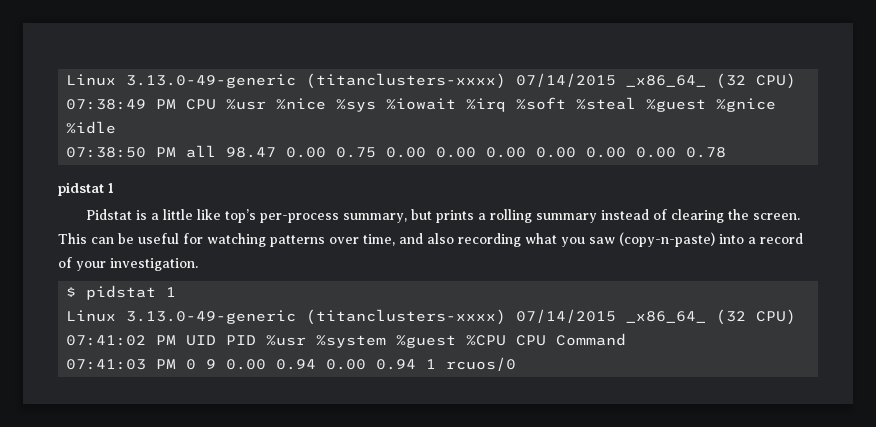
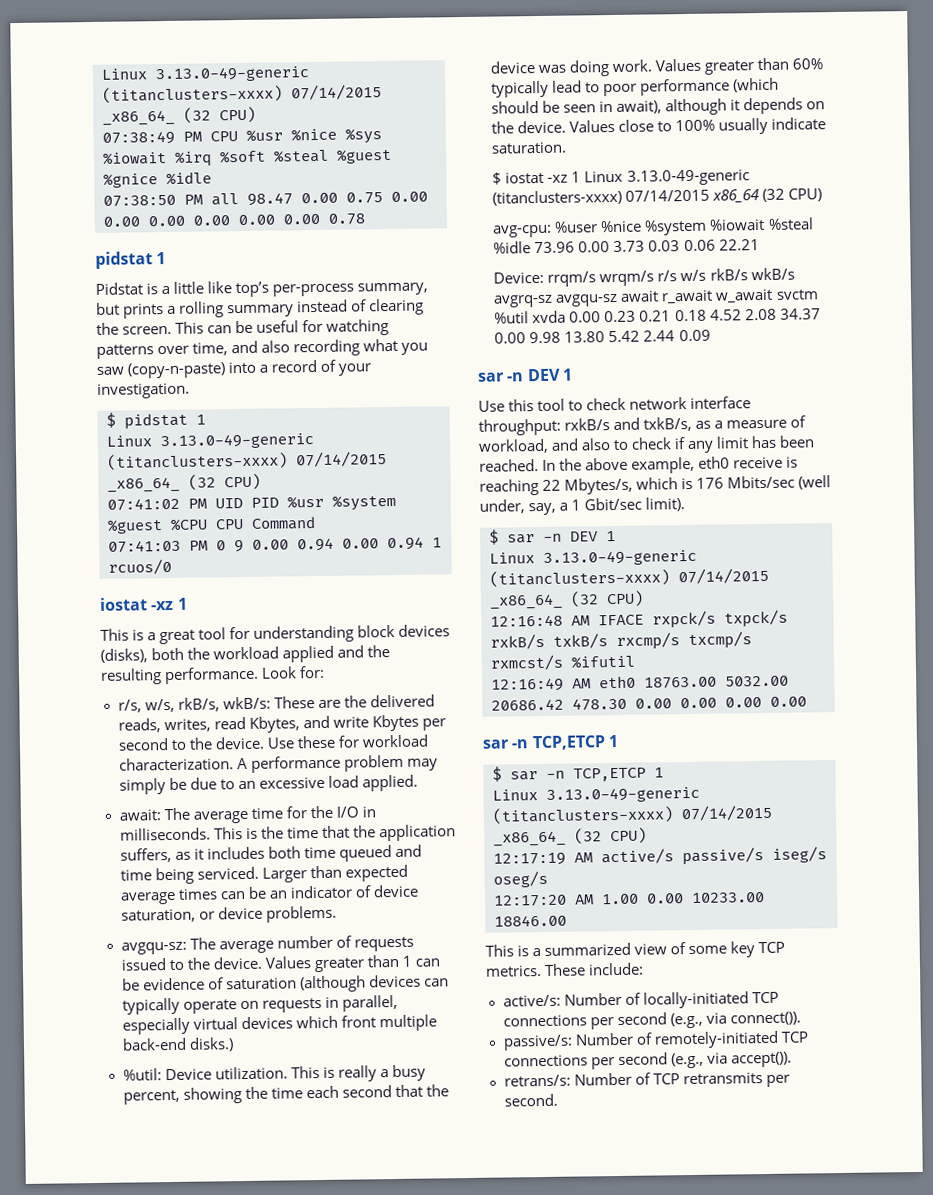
  07:41:03 PM 0 9 0.00 0.94 0.00 0.94 1 rcuos/0
+ iostat -xz 1
+ This is a great tool for understanding block devices (disks), both the workload applied and the resulting performance. Look for:
+ r/s, w/s, rkB/s, wkB/s: These are the delivered reads, writes, read Kbytes, and write Kbytes per second to the device. Use these for workload characterization. A performance problem may simply be due to an excessive load applied.
+ await: The average time for the I/O in milliseconds. This is the time that the application suffers, as it includes both time queued and time being serviced. Larger than expected average times can be an indicator of device saturation, or device problems.
+ avgqu-sz: The average number of requests issued to the device. Values greater than 1 can be evidence of saturation (although devices can typically operate on requests in parallel, especially virtual devices which front multiple back-end disks.)
+ %util: Device utilization. This is really a busy percent, showing the time each second that the device was doing work. Values greater than 60% typically lead to poor performance (which should be seen in await), although it depends on the device. Values close to 100% usually indicate saturation.
+ $ iostat -xz 1 Linux 3.13.0-49-generic (titanclusters-xxxx) 07/14/2015 x86_64 (32 CPU)
+ avg-cpu: %user %nice %system %iowait %steal %idle 73.96 0.00 3.73 0.03 0.06 22.21
+ Device: rrqm/s wrqm/s r/s w/s rkB/s wkB/s avgrq-sz avgqu-sz await r_await w_await svctm %util xvda 0.00 0.23 0.21 0.18 4.52 2.08 34.37 0.00 9.98 13.80 5.42 2.44 0.09
+ sar -n DEV 1
+ Use this tool to check network interface throughput: rxkB/s and txkB/s, as a measure of workload, and also to check if any limit has been reached. In the above example, eth0 receive is reaching 22 Mbytes/s, which is 176 Mbits/sec (well under, say, a 1 Gbit/sec limit).
+ $ sar -n DEV 1
+ Linux 3.13.0-49-generic (titanclusters-xxxx) 07/14/2015 _x86_64_ (32 CPU)
+ 12:16:48 AM IFACE rxpck/s txpck/s rxkB/s txkB/s rxcmp/s txcmp/s rxmcst/s %ifutil
+ 12:16:49 AM eth0 18763.00 5032.00 20686.42 478.30 0.00 0.00 0.00 0.00
+ sar -n TCP,ETCP 1
+ $ sar -n TCP,ETCP 1
+ Linux 3.13.0-49-generic (titanclusters-xxxx) 07/14/2015 _x86_64_ (32 CPU)
+ 12:17:19 AM active/s passive/s iseg/s oseg/s
+ 12:17:20 AM 1.00 0.00 10233.00 18846.00
+ This is a summarized view of some key TCP metrics. These include:
+ active/s: Number of locally-initiated TCP connections per second (e.g., via connect()).
+ passive/s: Number of remotely-initiated TCP connections per second (e.g., via accept()).
+ retrans/s: Number of TCP retransmits per second.

